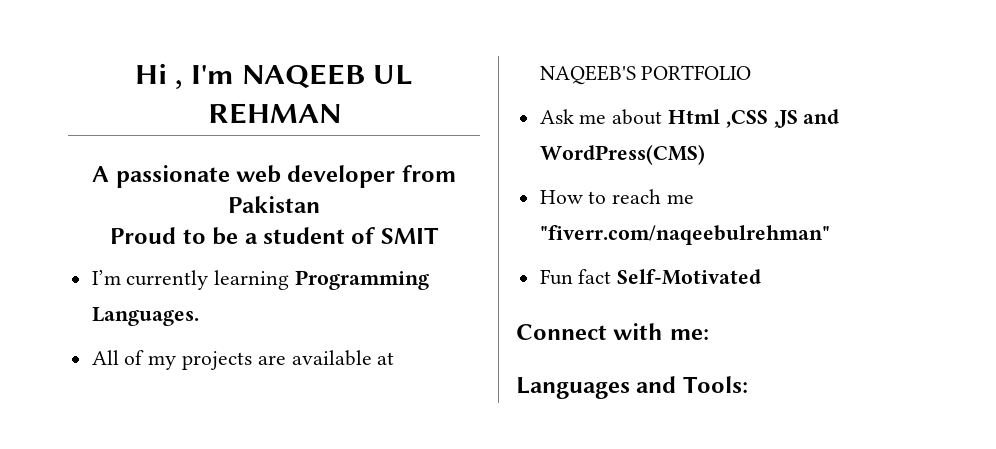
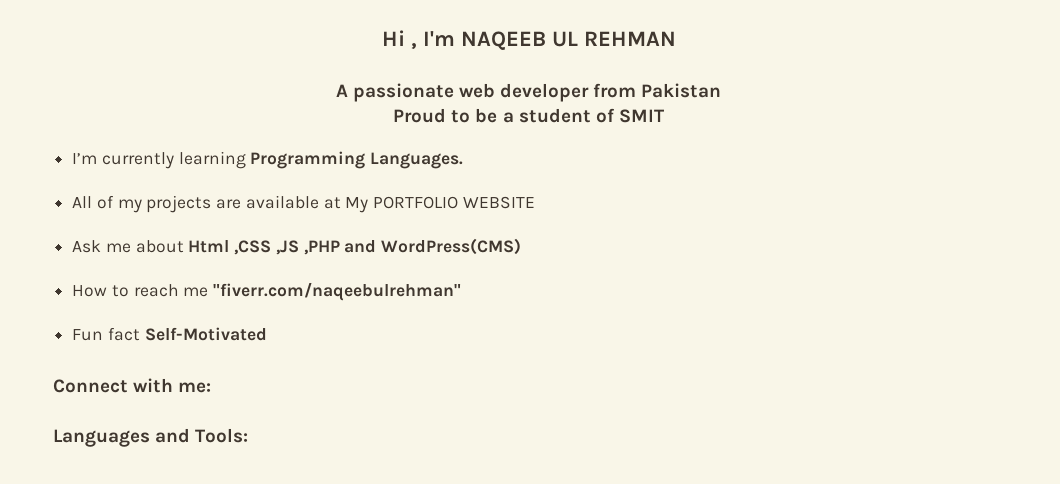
- All of my projects are available at NAQEEB'S PORTFOLIO
+ All of my projects are available at My PORTFOLIO WEBSITE
- Ask me about Html ,CSS ,JS and WordPress(CMS)
+ Ask me about Html ,CSS ,JS ,PHP and WordPress(CMS)

